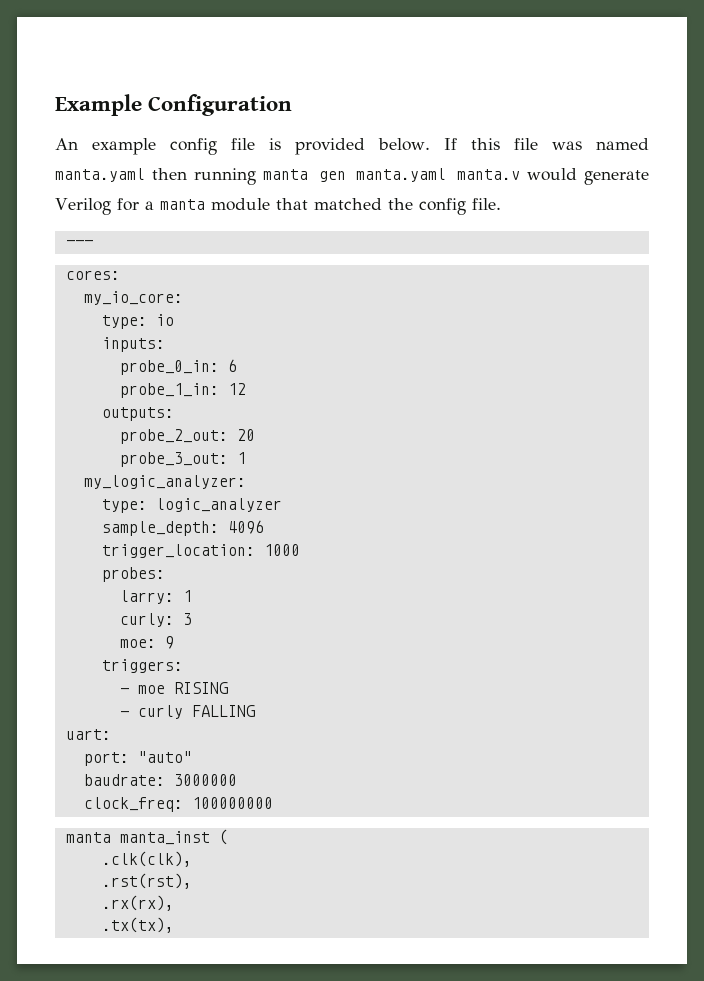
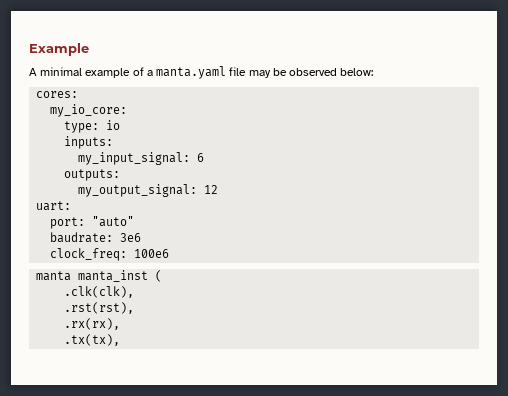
- Example Configuration
- An example config file is provided below. If this file was named manta.yaml then running manta gen manta.yaml manta.v would generate Verilog for a manta module that matched the config file.
- ---
+ Example
+ A minimal example of a manta.yaml file may be observed below:
- probe_0_in: 6
+ my_input_signal: 6
- probe_1_in: 12
- probe_2_out: 20
- probe_3_out: 1
- my_logic_analyzer:
- type: logic_analyzer
- sample_depth: 4096
- trigger_location: 1000
- probes:
- larry: 1
- curly: 3
- moe: 9
- triggers:
- - moe RISING
- - curly FALLING
+ my_output_signal: 12
- baudrate: 3000000
+ baudrate: 3e6
- clock_freq: 100000000
+ clock_freq: 100e6

